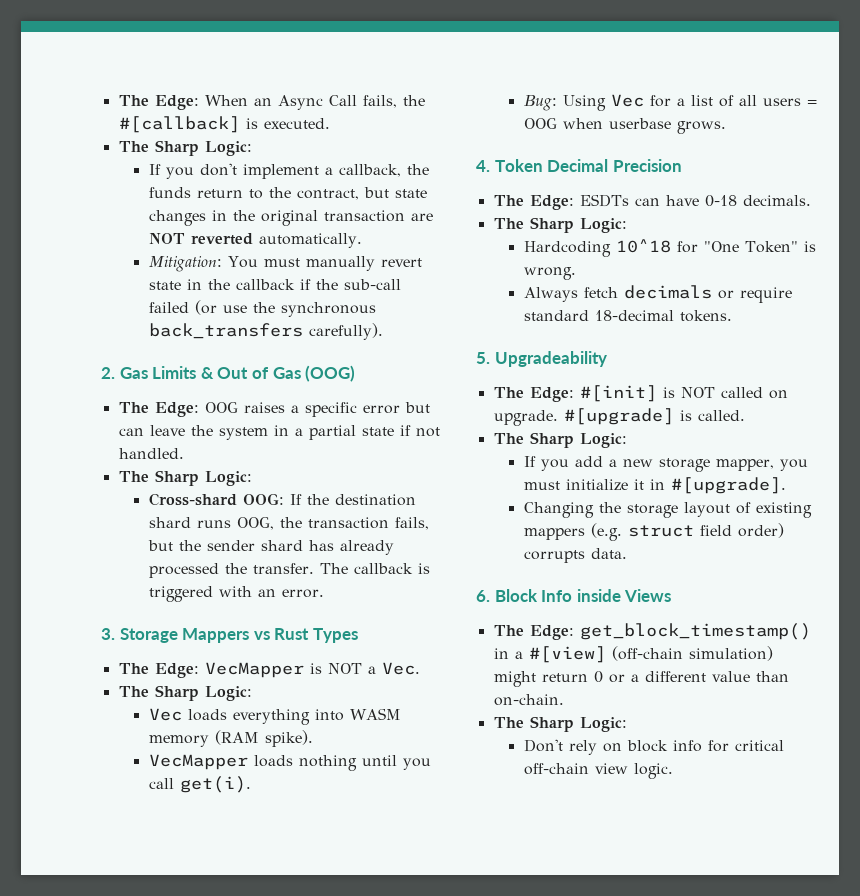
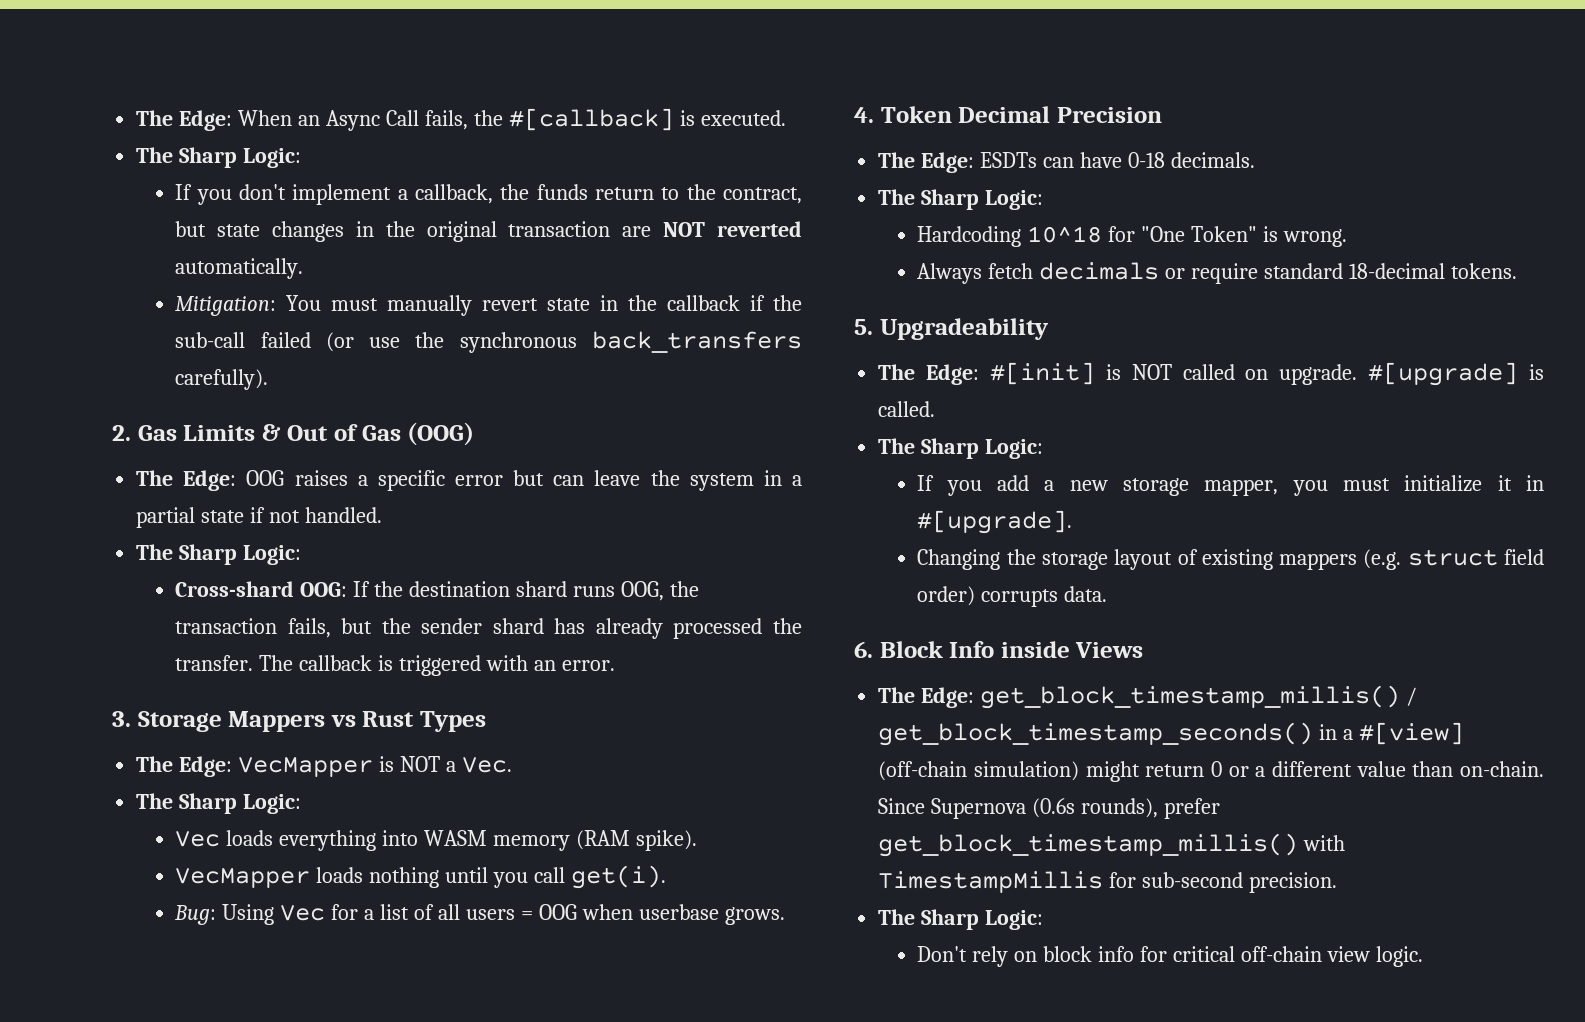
- The Edge: get_block_timestamp() in a #[view] (off-chain simulation) might return 0 or a different value than on-chain.
+ The Edge: get_block_timestamp_millis() / get_block_timestamp_seconds() in a #[view] (off-chain simulation) might return 0 or a different value than on-chain. Since Supernova (0.6s rounds), prefer get_block_timestamp_millis() with TimestampMillis for sub-second precision.

